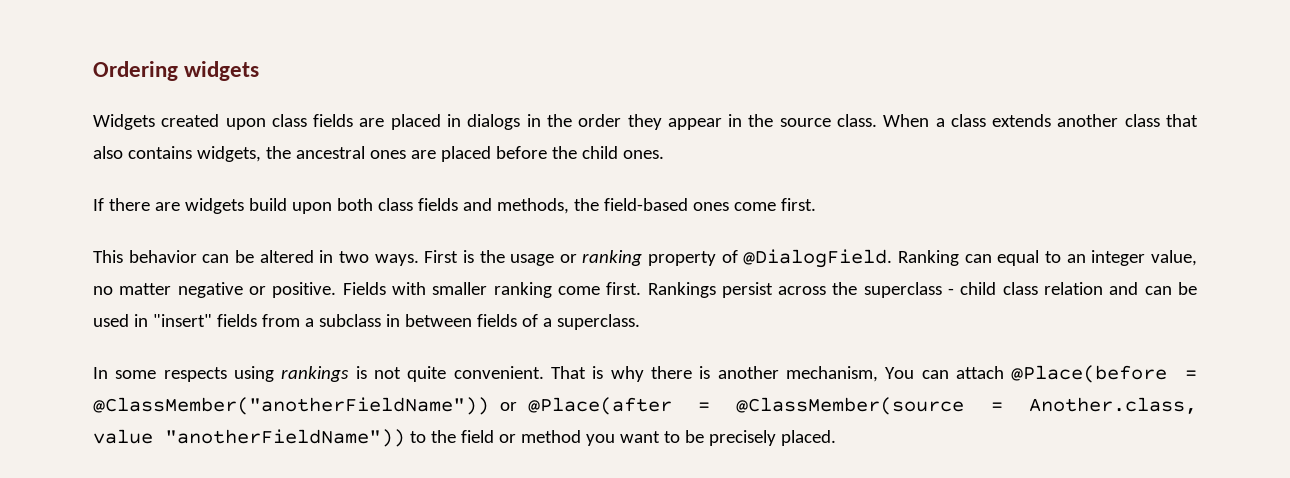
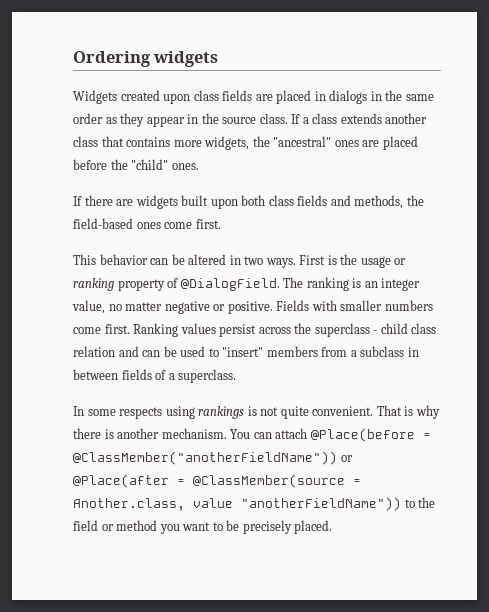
- Widgets created upon class fields are placed in dialogs in the order they appear in the source class.
+ Widgets created upon class fields are placed in dialogs in the same order as they appear in the source class.
- When a class extends another class that also contains widgets, the ancestral ones are placed before the child ones.
+ If a class extends another class that contains more widgets, the "ancestral" ones are placed before the "child" ones.
- If there are widgets build upon both class fields and methods, the field-based ones come first.
+ If there are widgets built upon both class fields and methods, the field-based ones come first.
- Ranking can equal to an integer value, no matter negative or positive.
+ The ranking is an integer value, no matter negative or positive.
- Fields with smaller ranking come first. Rankings persist across the superclass - child class relation and can be used in "insert" fields from a subclass in between fields of a superclass.
+ Fields with smaller numbers come first. Ranking values persist across the superclass - child class relation and can be used to "insert" members from a subclass in between fields of a superclass.
- That is why there is another mechanism, You can attach @Place(before = @ClassMember("anotherFieldName")) or @Place(after = @ClassMember(source = Another.class, value "anotherFieldName")) to the field or method you want to be precisely placed.
+ That is why there is another mechanism. You can attach @Place(before = @ClassMember("anotherFieldName")) or @Place(after = @ClassMember(source = Another.class, value "anotherFieldName")) to the field or method you want to be precisely placed.

